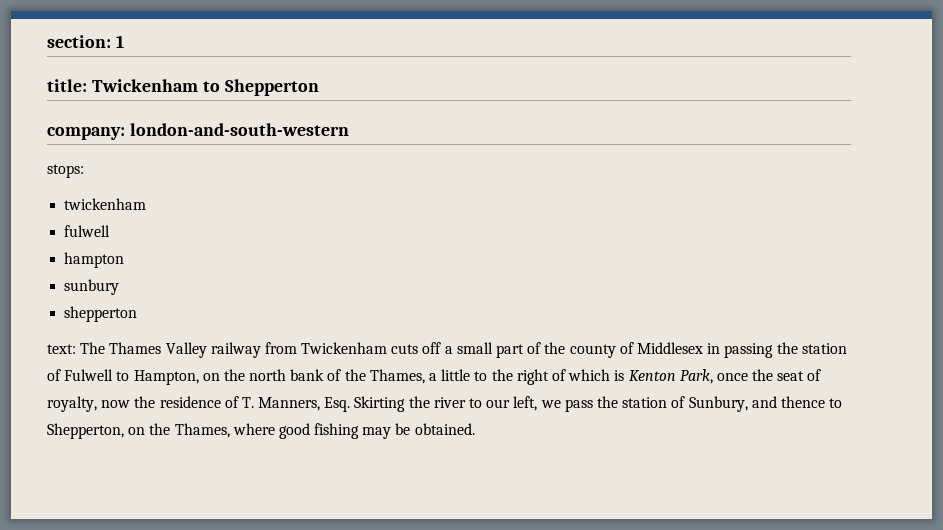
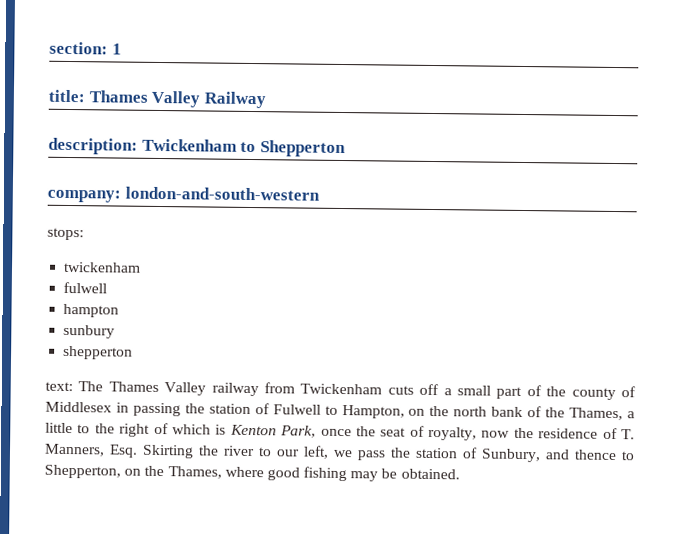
- title: Twickenham to Shepperton
+ title: Thames Valley Railway
+ description: Twickenham to Shepperton

